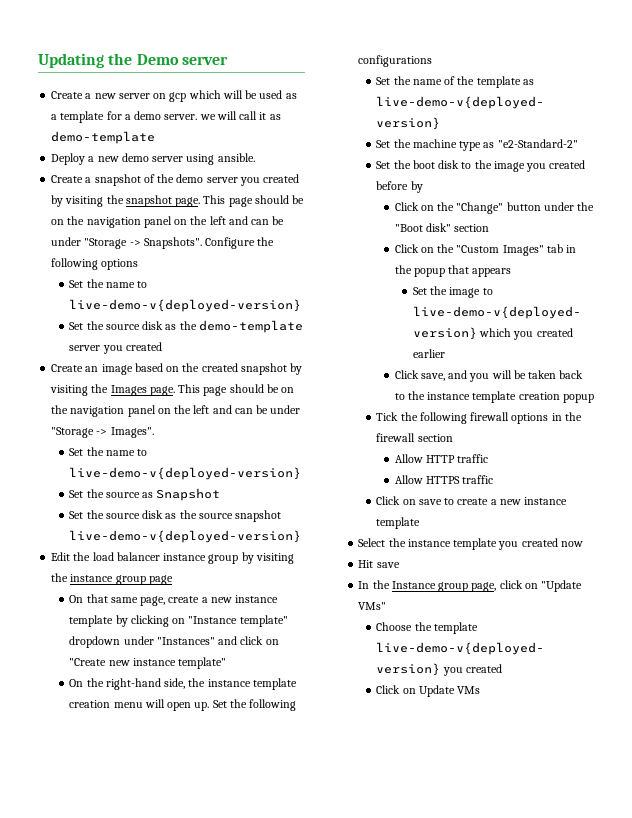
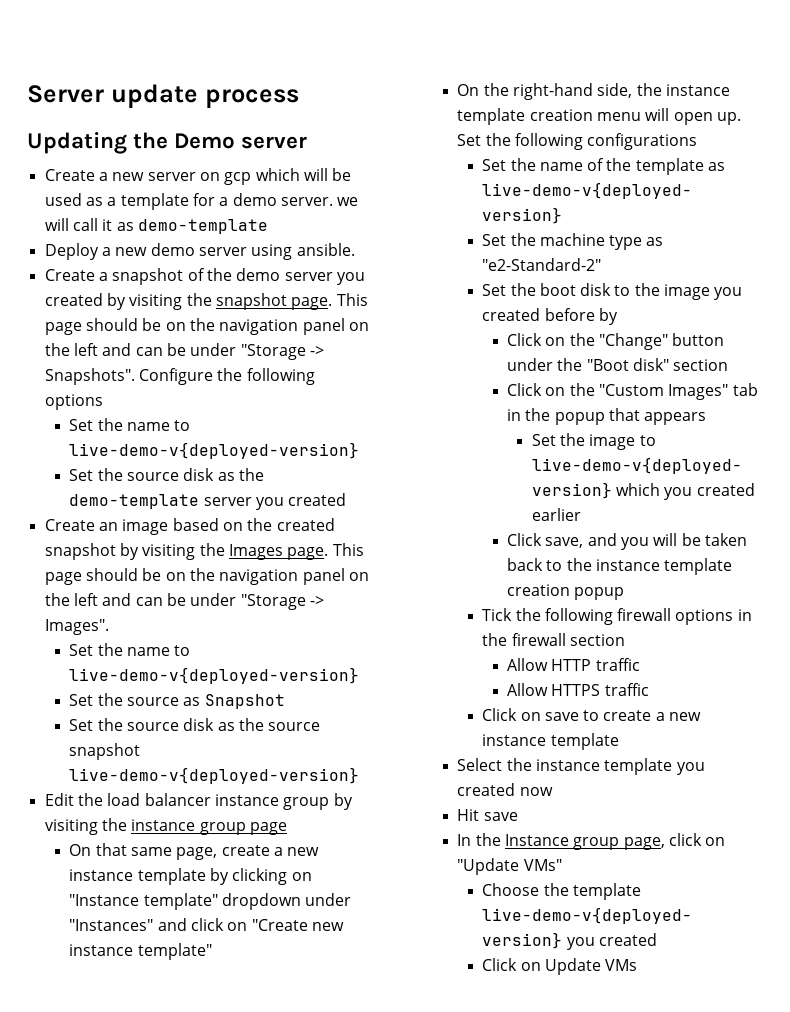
+ Server update process

